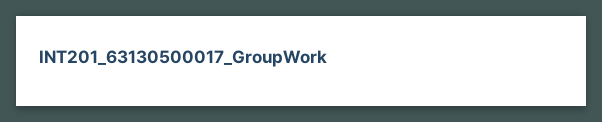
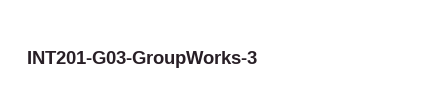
- INT201_63130500017_GroupWork
+ INT201-G03-GroupWorks-3

